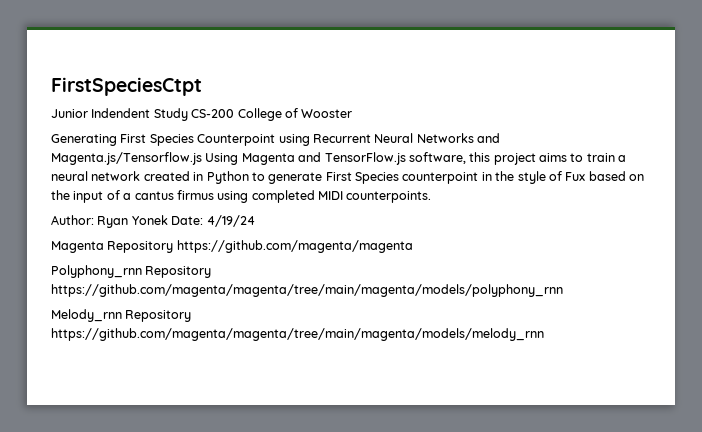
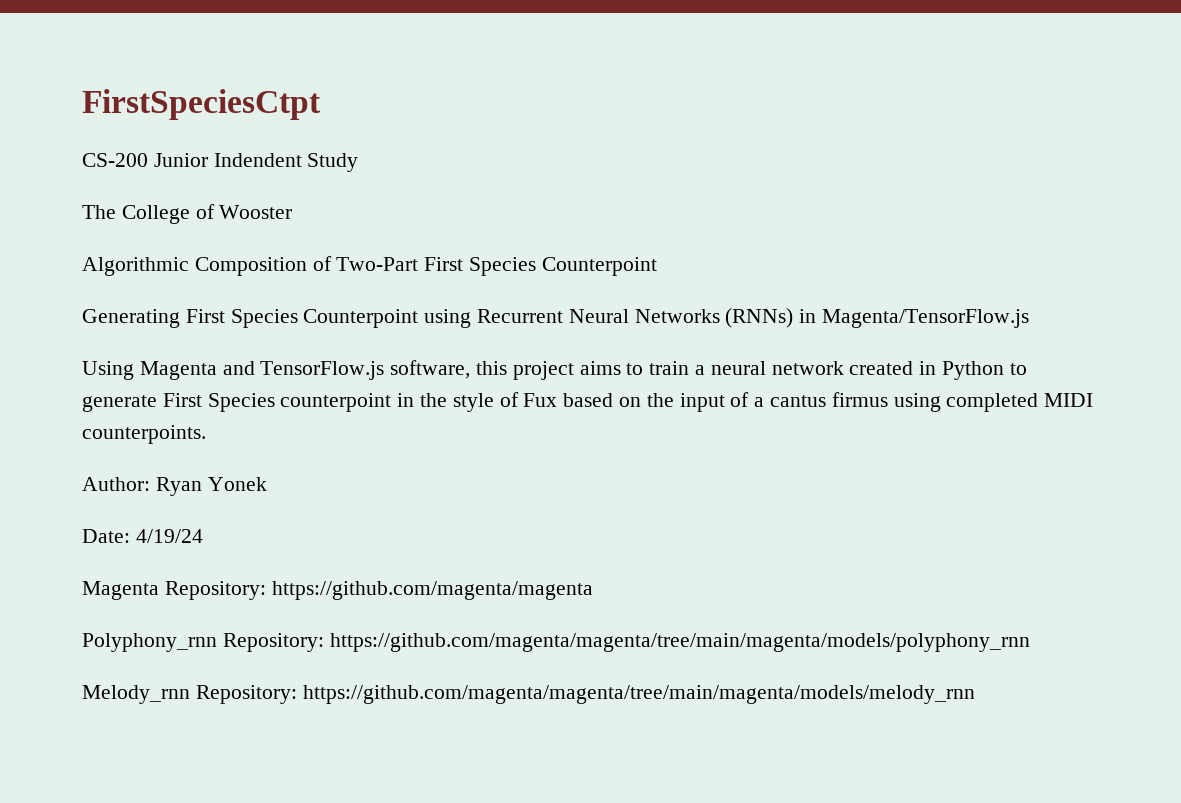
- Junior Indendent Study CS-200 College of Wooster
+ CS-200 Junior Indendent Study
+ The College of Wooster
+ Algorithmic Composition of Two-Part First Species Counterpoint
- Generating First Species Counterpoint using Recurrent Neural Networks and Magenta.js/Tensorflow.js Using Magenta and TensorFlow.js software, this project aims to train a neural network created in Python to generate First Species counterpoint in the style of Fux based on the input of a cantus firmus using completed MIDI counterpoints.
+ Generating First Species Counterpoint using Recurrent Neural Networks (RNNs) in Magenta/TensorFlow.js
+ Using Magenta and TensorFlow.js software, this project aims to train a neural network created in Python to generate First Species counterpoint in the style of Fux based on the input of a cantus firmus using completed MIDI counterpoints.
- Author: Ryan Yonek Date: 4/19/24
+ Author: Ryan Yonek
+ Date: 4/19/24
- Magenta Repository https://github.com/magenta/magenta
+ Magenta Repository: https://github.com/magenta/magenta
- Polyphony_rnn Repository https://github.com/magenta/magenta/tree/main/magenta/models/polyphony_rnn
+ Polyphony_rnn Repository: https://github.com/magenta/magenta/tree/main/magenta/models/polyphony_rnn
- Melody_rnn Repository https://github.com/magenta/magenta/tree/main/magenta/models/melody_rnn
+ Melody_rnn Repository: https://github.com/magenta/magenta/tree/main/magenta/models/melody_rnn

